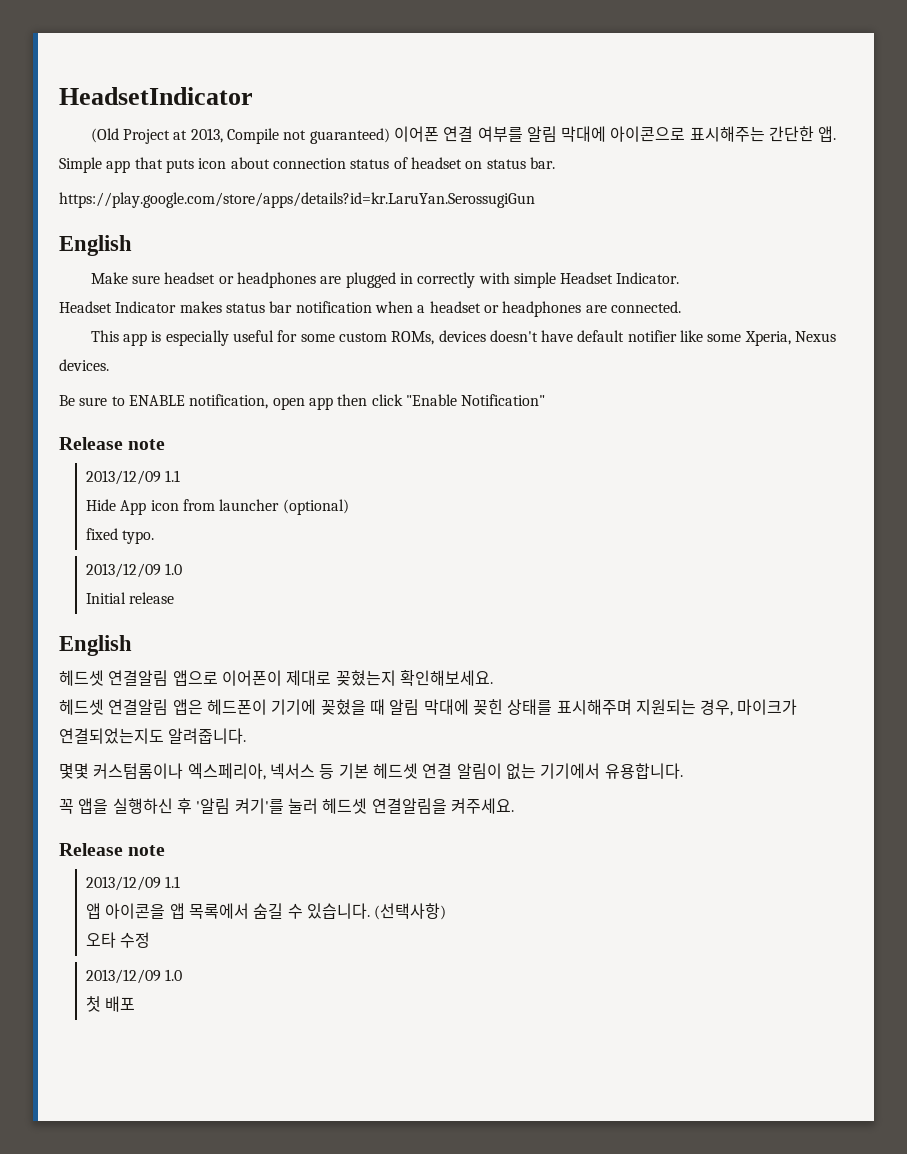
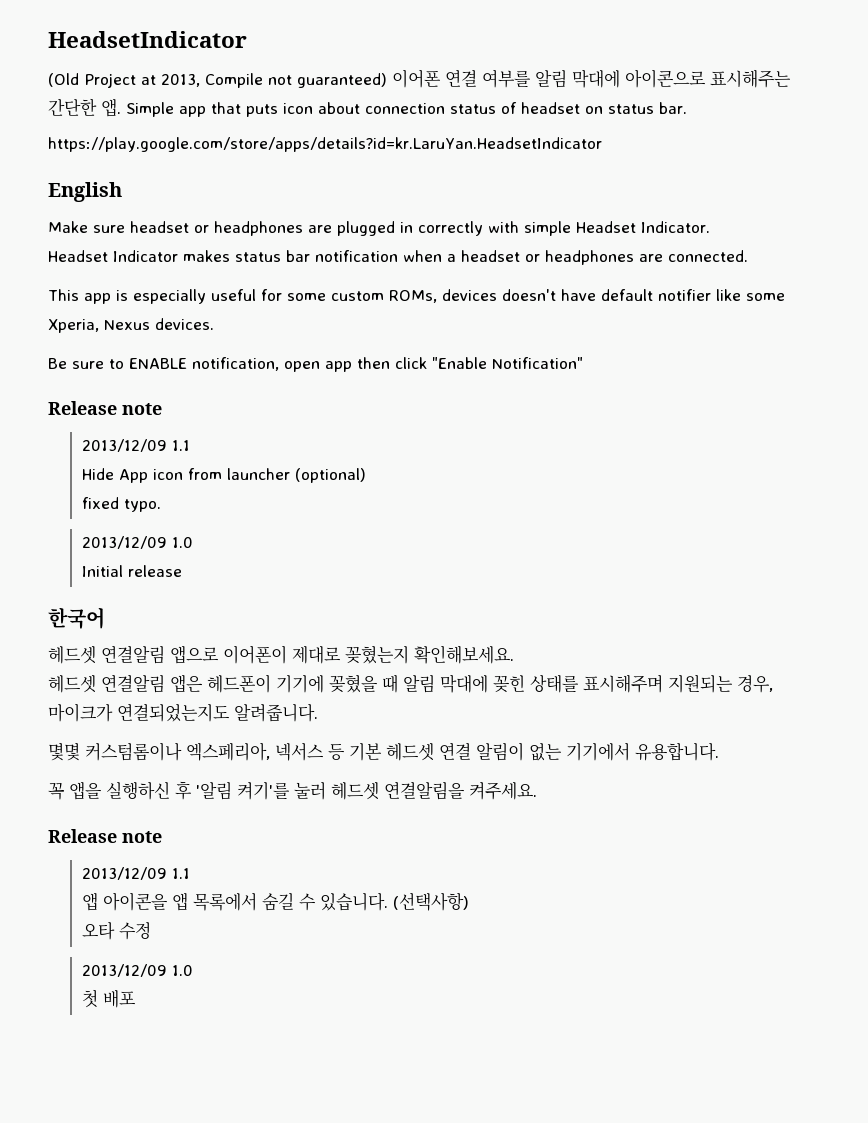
- https://play.google.com/store/apps/details?id=kr.LaruYan.SerossugiGun
+ https://play.google.com/store/apps/details?id=kr.LaruYan.HeadsetIndicator
  Initial release
- English
+ 한국어

